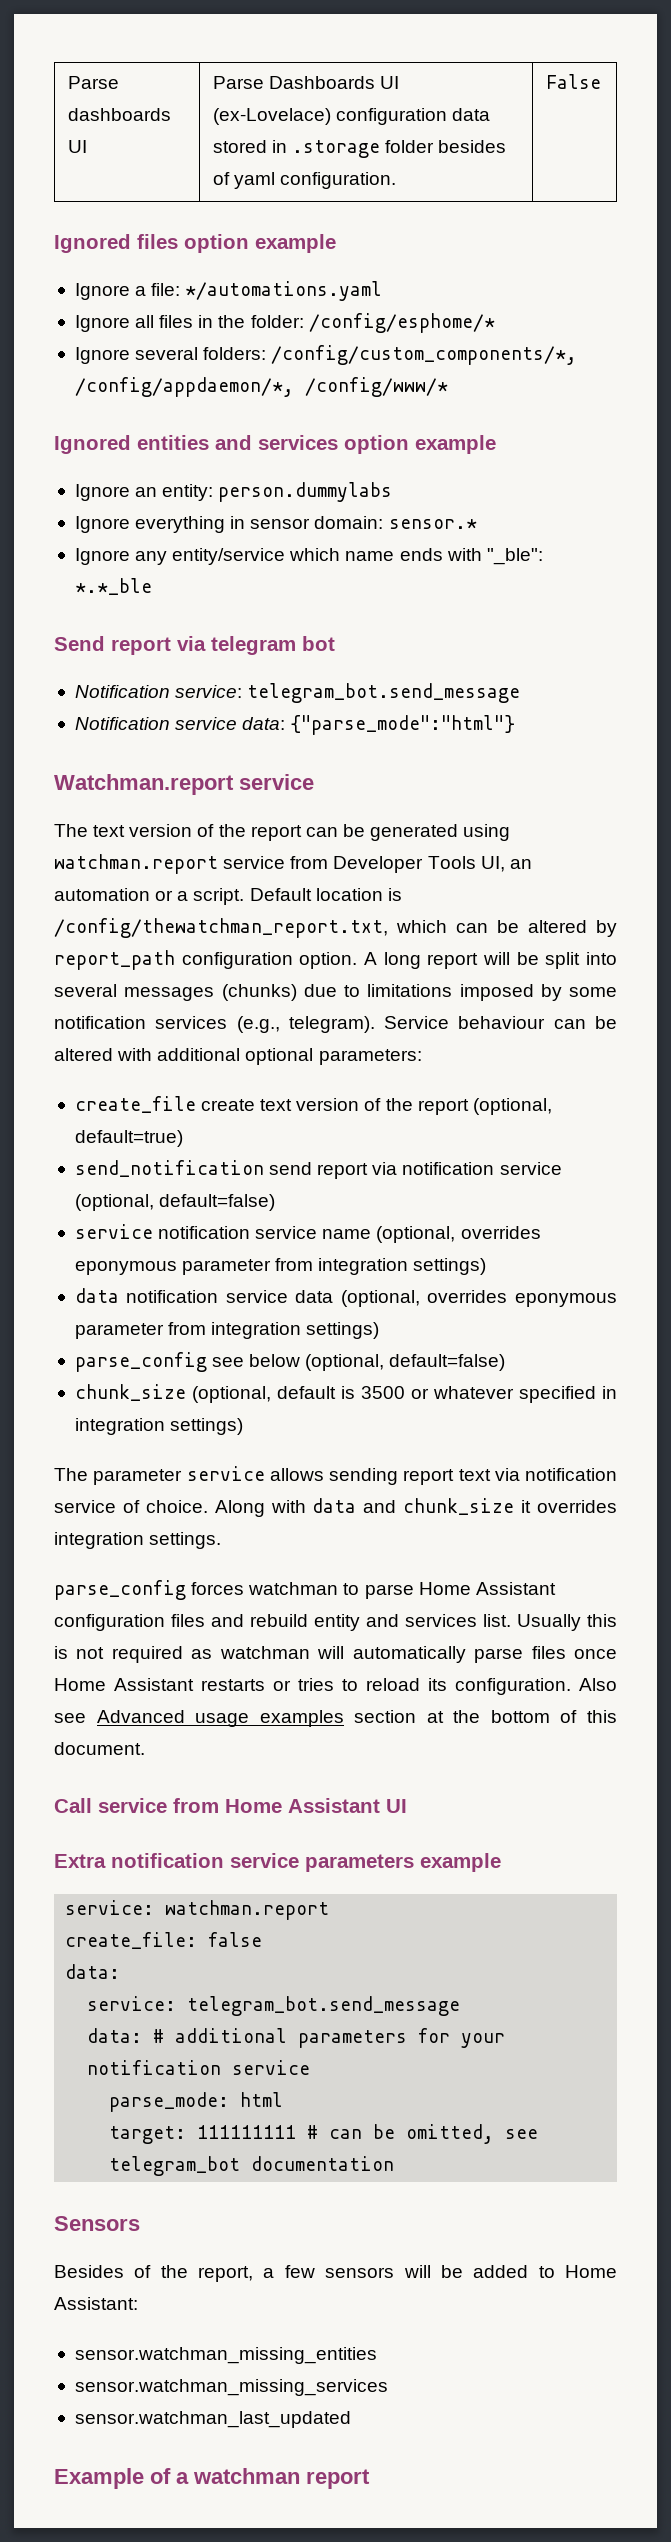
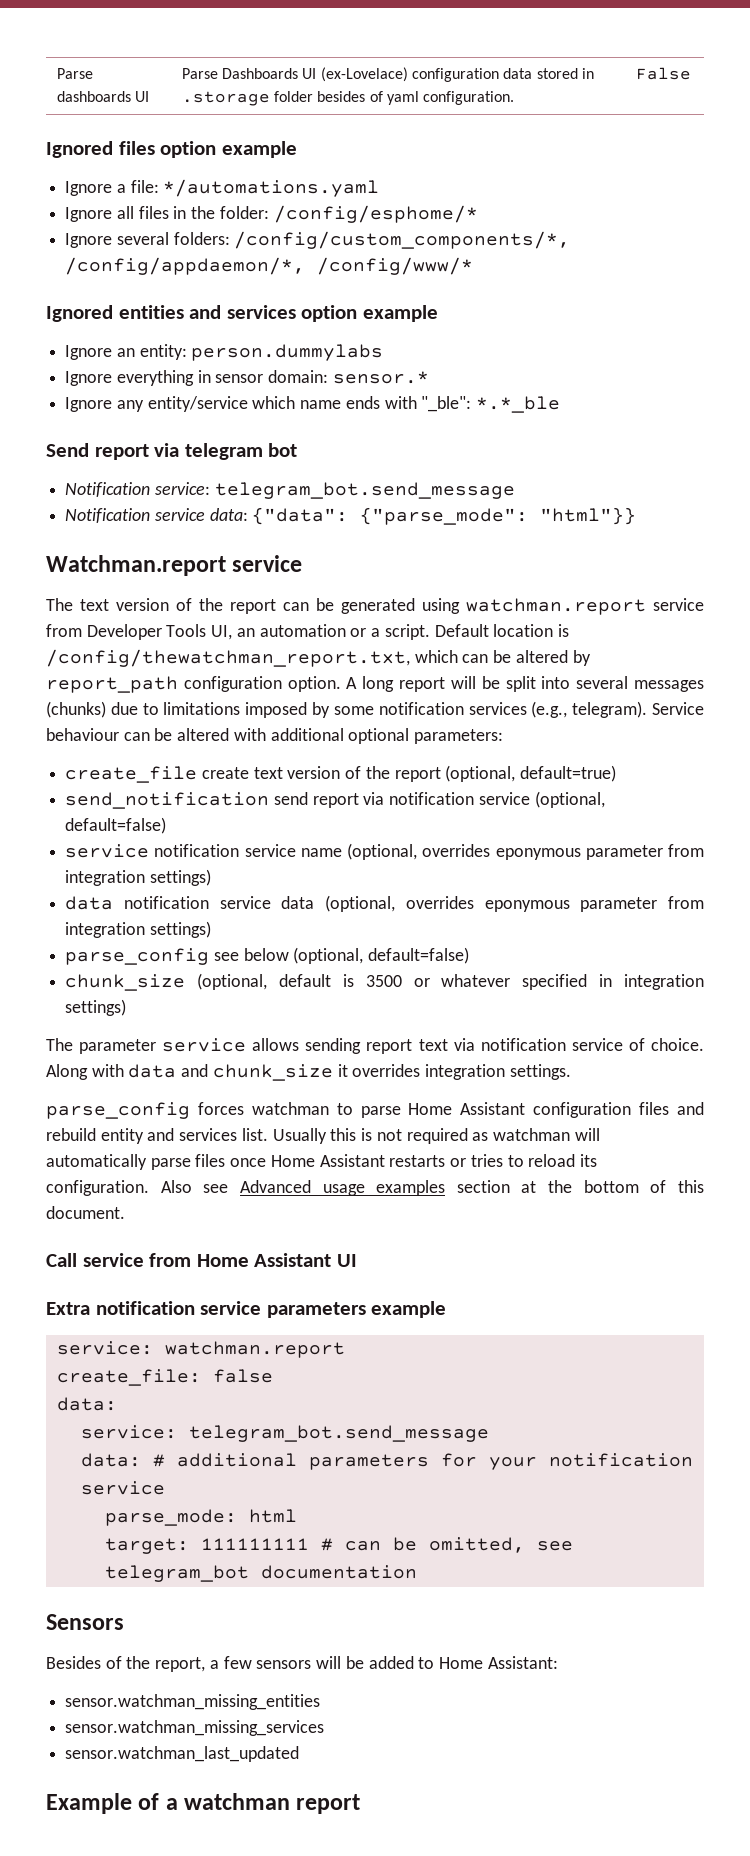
- Notification service data: {"parse_mode":"html"}
+ Notification service data: {"data": {"parse_mode": "html"}}

